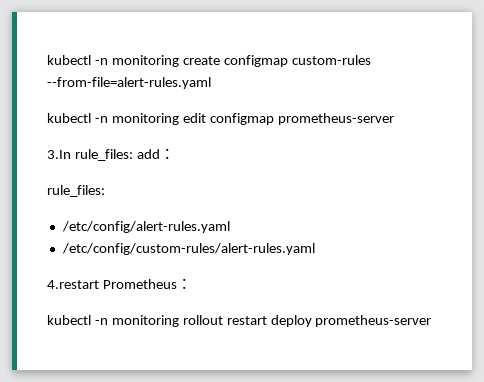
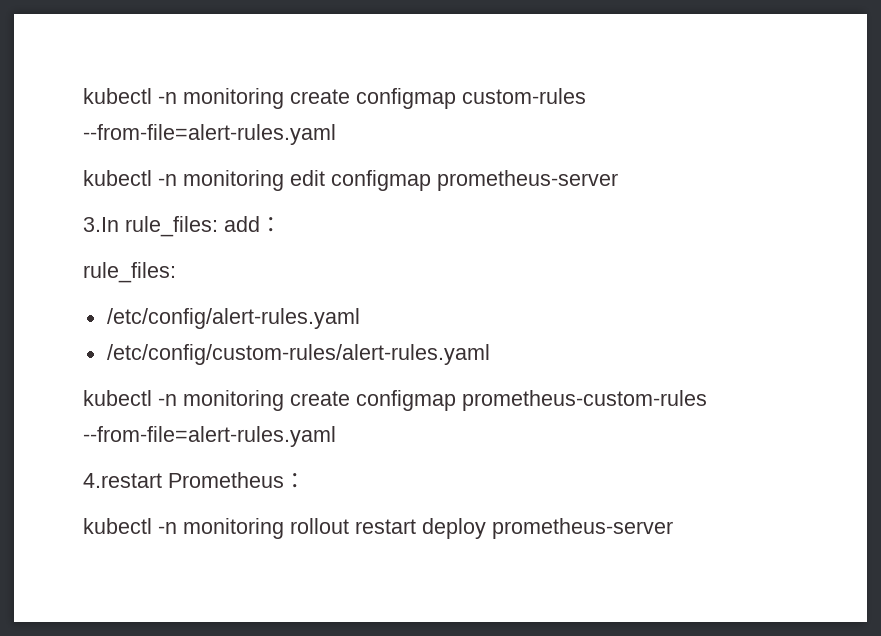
+ kubectl -n monitoring create configmap prometheus-custom-rules --from-file=alert-rules.yaml

